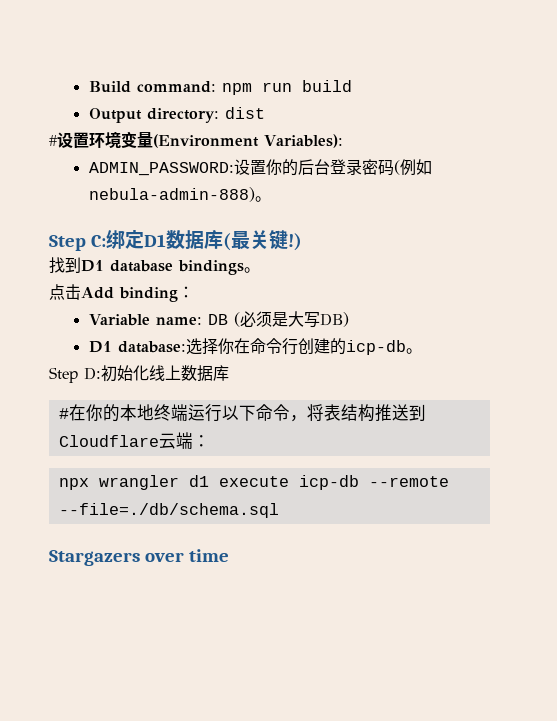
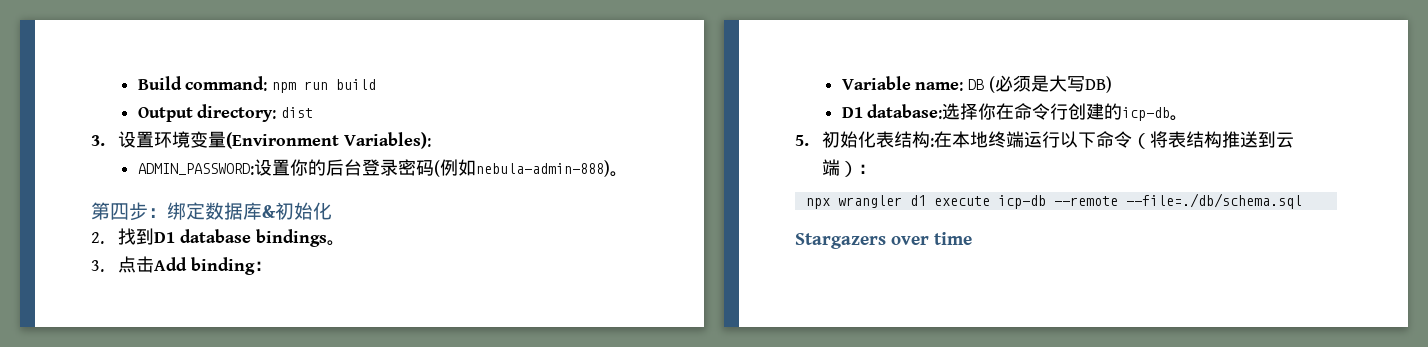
- #设置环境变量(Environment Variables):
+ 3.设置环境变量(Environment Variables):
- Step C:绑定D1数据库(最关键!)
- 找到D1 database bindings。
+ 第四步：绑定数据库&初始化
+ 2.找到D1 database bindings。
- 点击Add binding：
+ 3.点击Add binding：
- Step D:初始化线上数据库
- #在你的本地终端运行以下命令，将表结构推送到Cloudflare云端：
+ 5.初始化表结构:在本地终端运行以下命令（将表结构推送到云端）：

